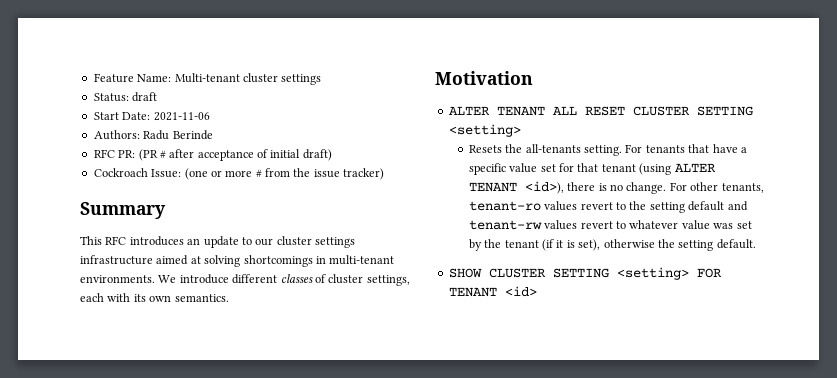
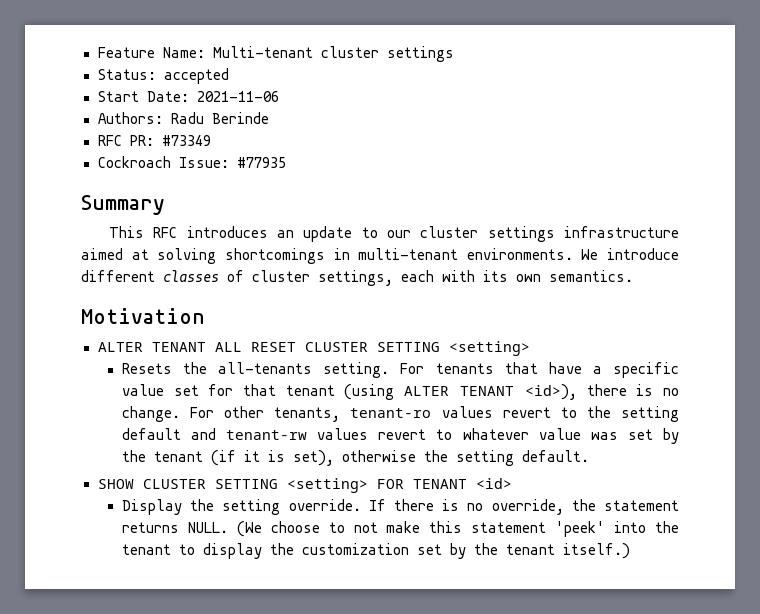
- Status: draft
+ Status: accepted
- RFC PR: (PR # after acceptance of initial draft)
- Cockroach Issue: (one or more # from the issue tracker)
+ RFC PR: #73349
+ Cockroach Issue: #77935
+ Display the setting override. If there is no override, the statement returns NULL. (We choose to not make this statement 'peek' into the tenant to display the customization set by the tenant itself.)

